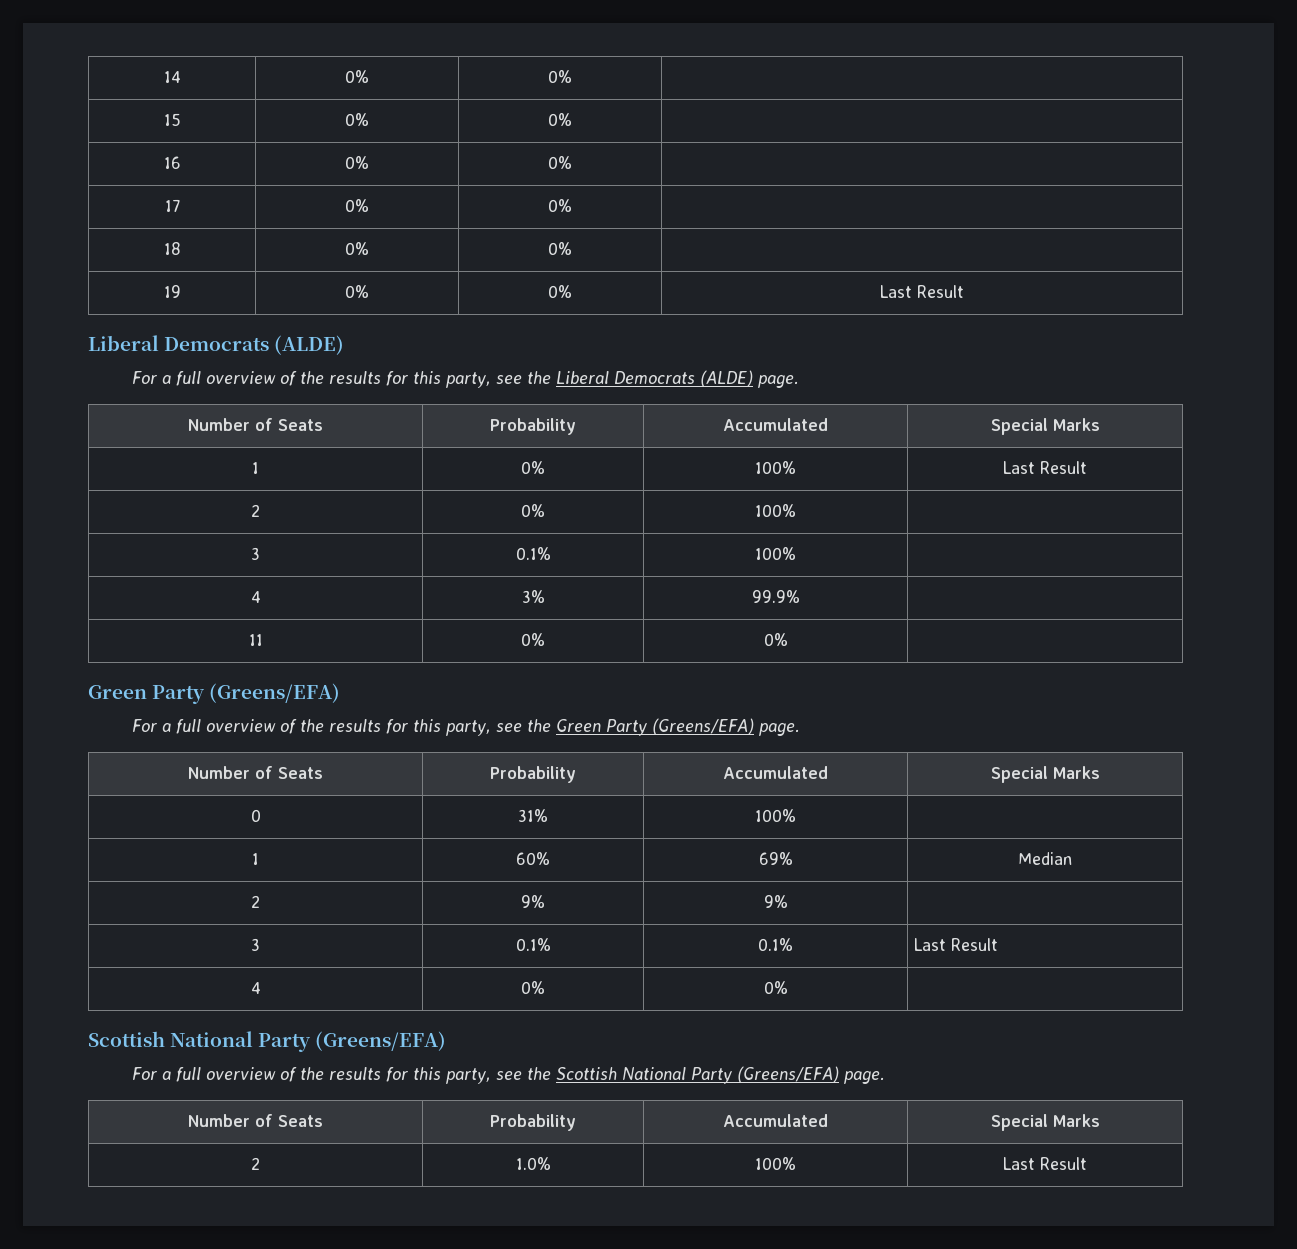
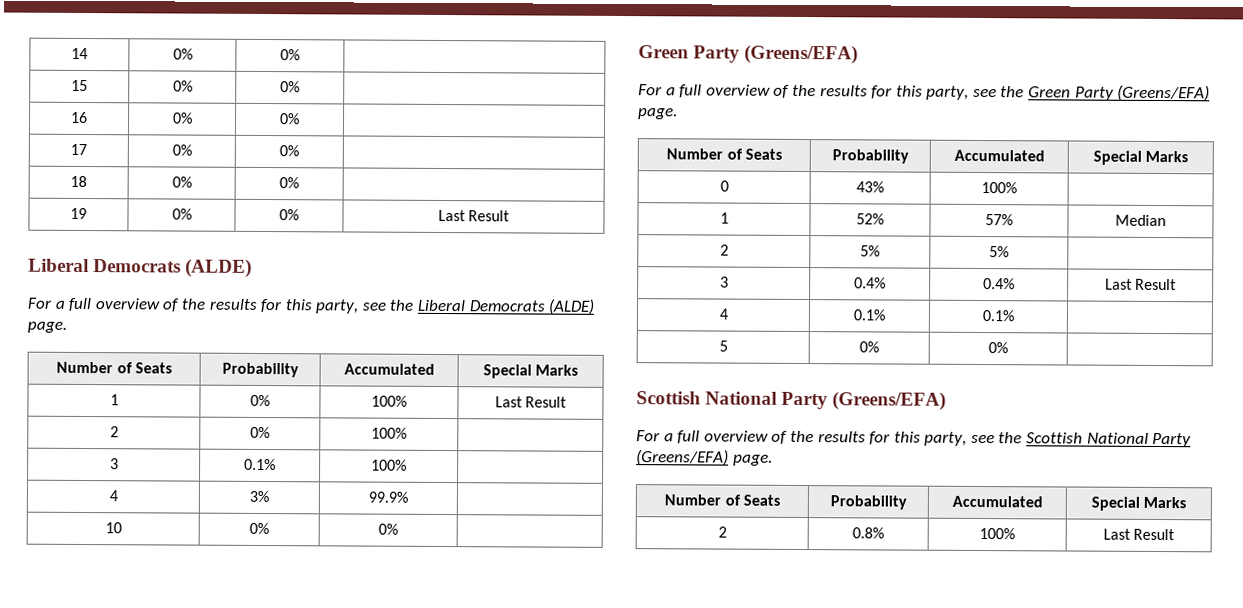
- 11 | 0% | 0% |
+ 10 | 0% | 0% |
- 0 | 31% | 100% |
+ 0 | 43% | 100% |
- 1 | 60% | 69% | Median
+ 1 | 52% | 57% | Median
- 2 | 9% | 9% |
- 3 | 0.1% | 0.1% | Last Result
- 4 | 0% | 0% |
+ 2 | 5% | 5% |
+ 3 | 0.4% | 0.4% | Last Result
+ 4 | 0.1% | 0.1% |
+ 5 | 0% | 0% |
- 2 | 1.0% | 100% | Last Result
+ 2 | 0.8% | 100% | Last Result

